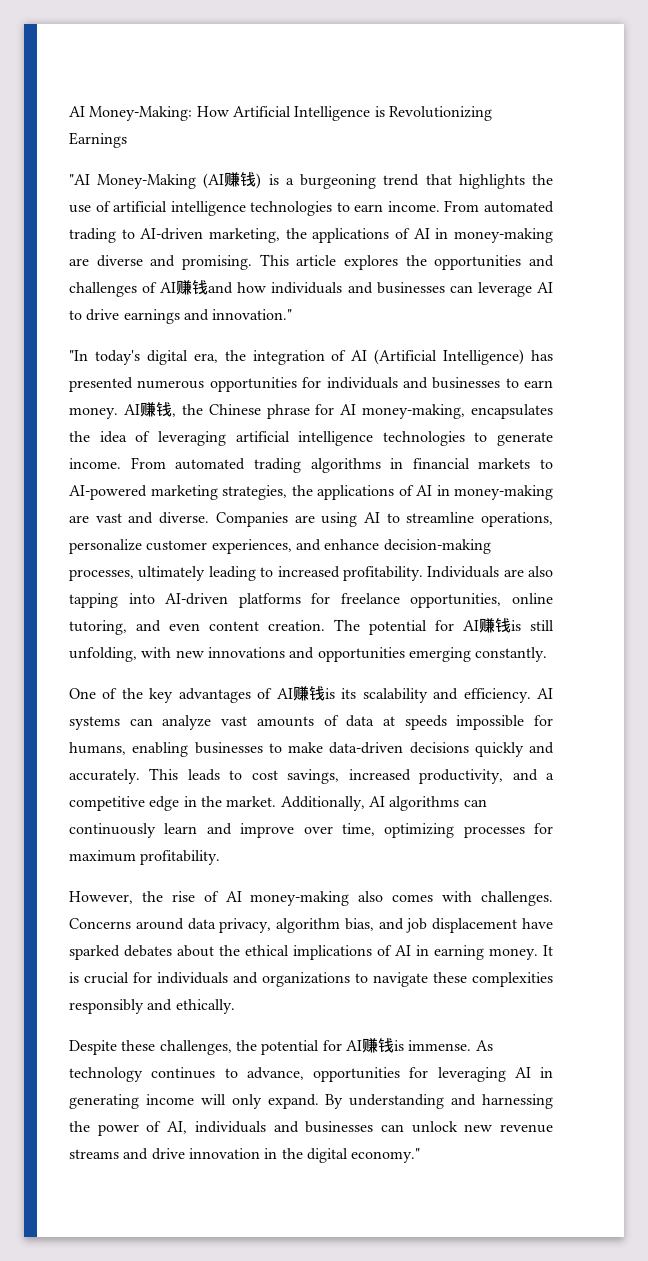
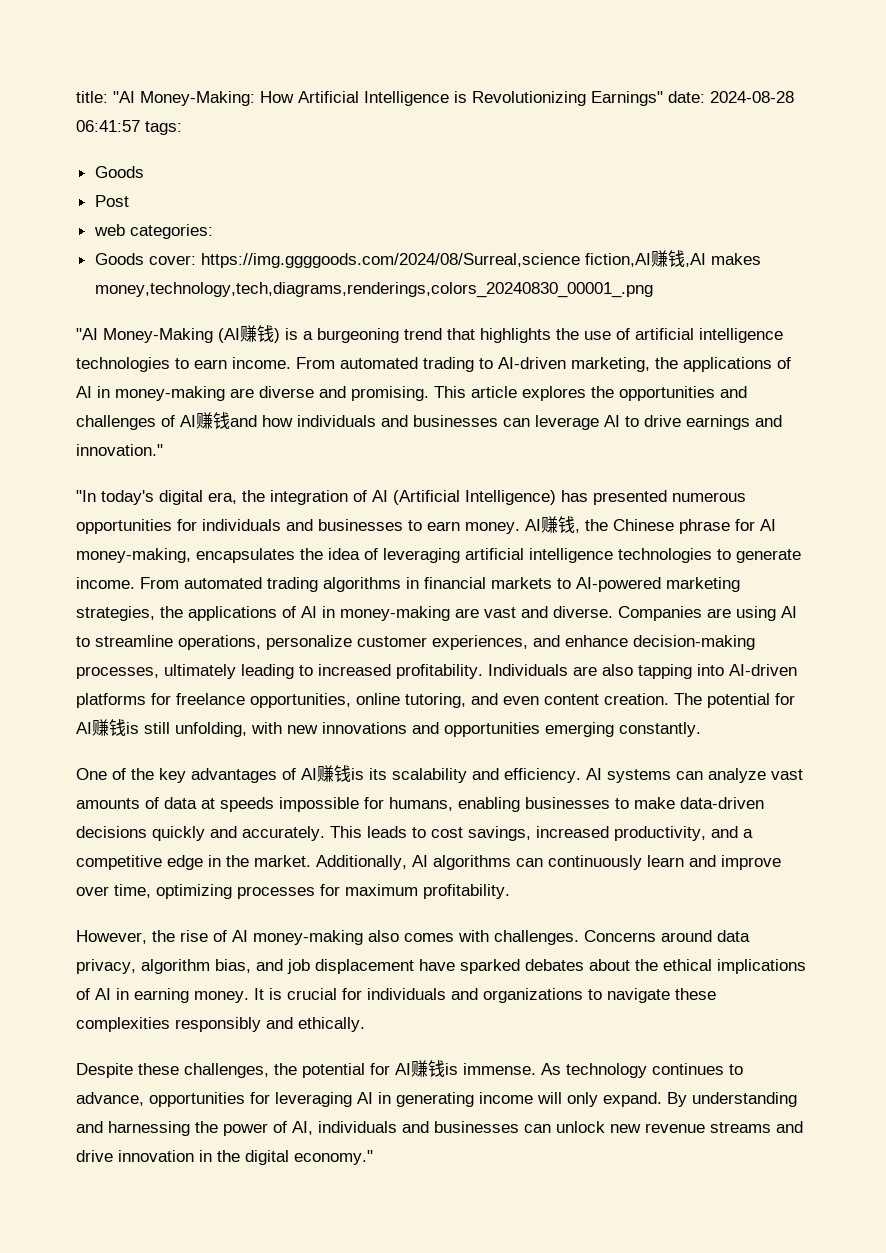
- AI Money-Making: How Artificial Intelligence is Revolutionizing Earnings
+ title: "AI Money-Making: How Artificial Intelligence is Revolutionizing Earnings" date: 2024-08-28 06:41:57 tags:
+ Goods
+ Post
+ web categories:
+ Goods cover: https://img.ggggoods.com/2024/08/Surreal,science fiction,AI赚钱,AI makes money,technology,tech,diagrams,renderings,colors_20240830_00001_.png

